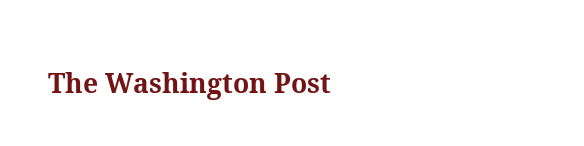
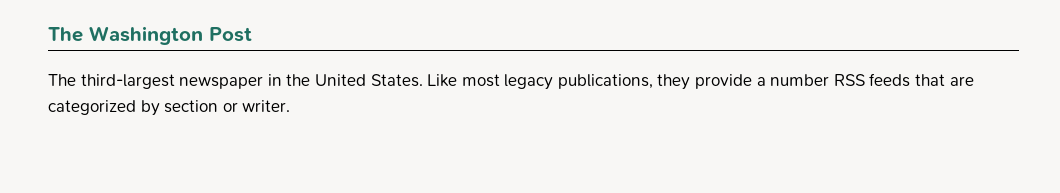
+ The third-largest newspaper in the United States. Like most legacy publications, they provide a number RSS feeds that are categorized by section or writer.

